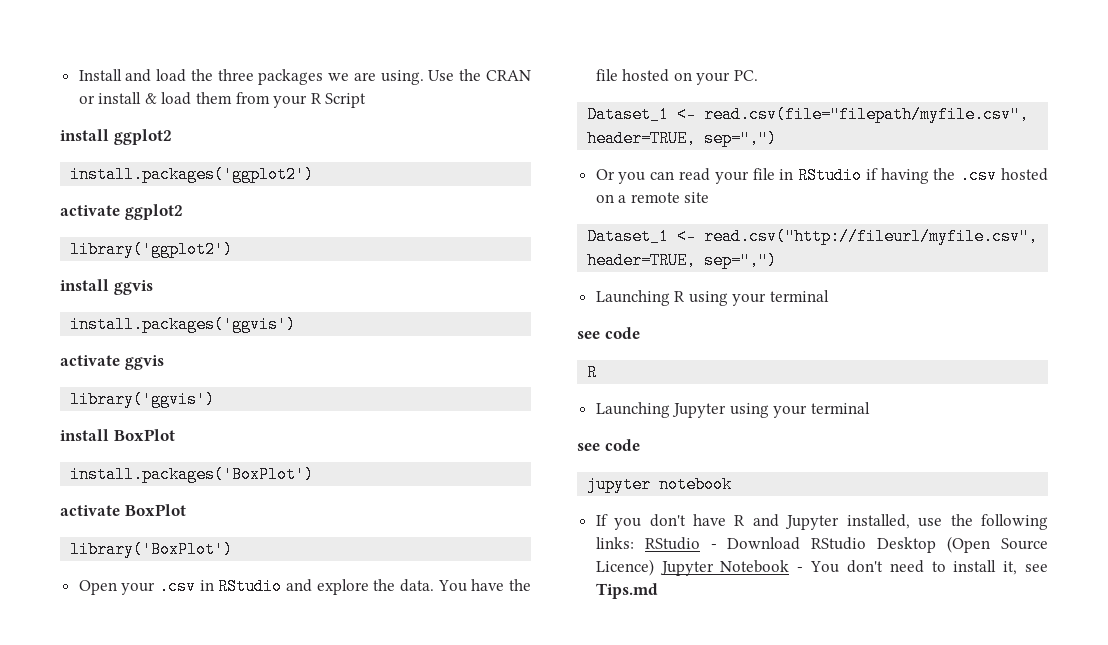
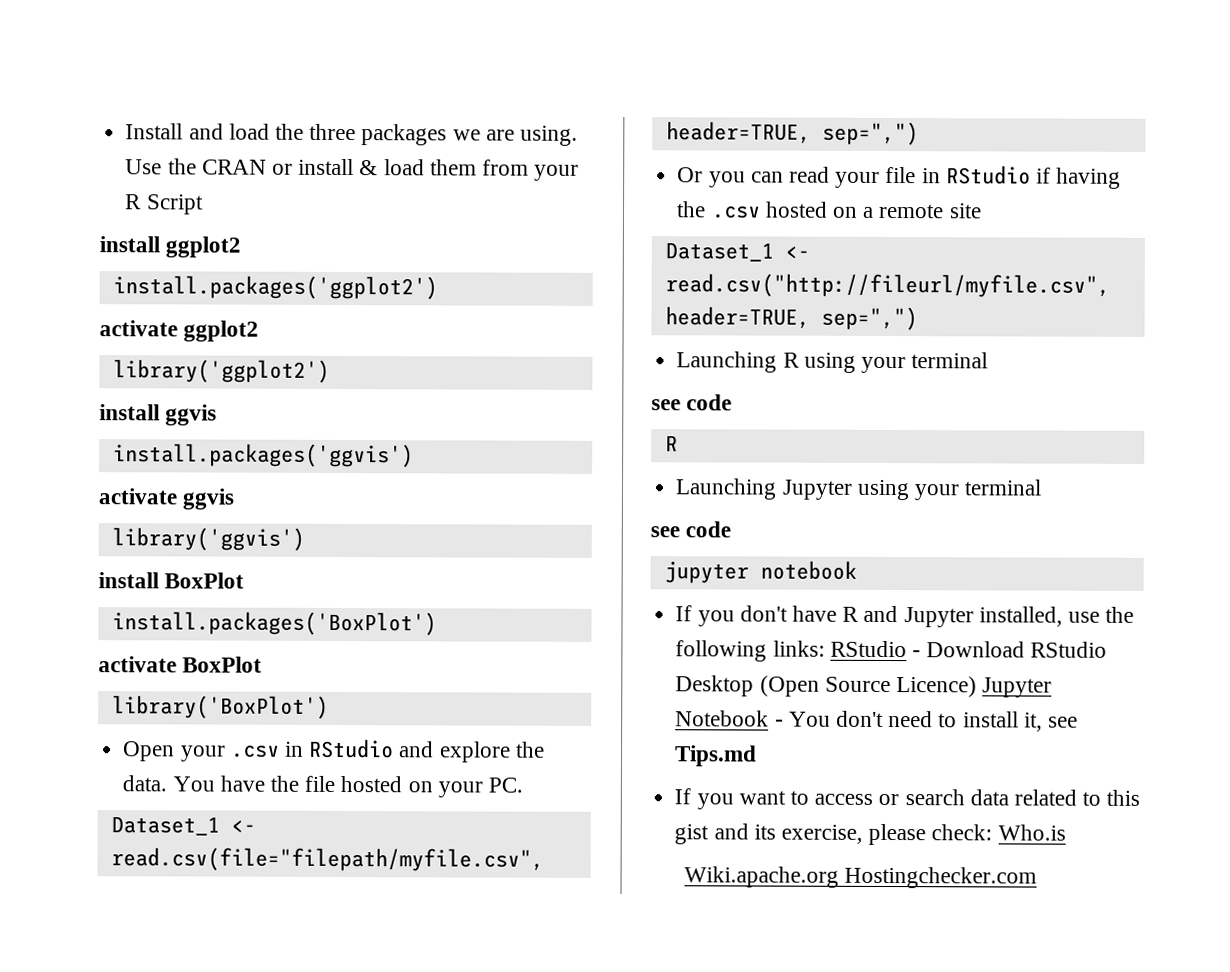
+ If you want to access or search data related to this gist and its exercise, please check: Who.is
+ Wiki.apache.org Hostingchecker.com

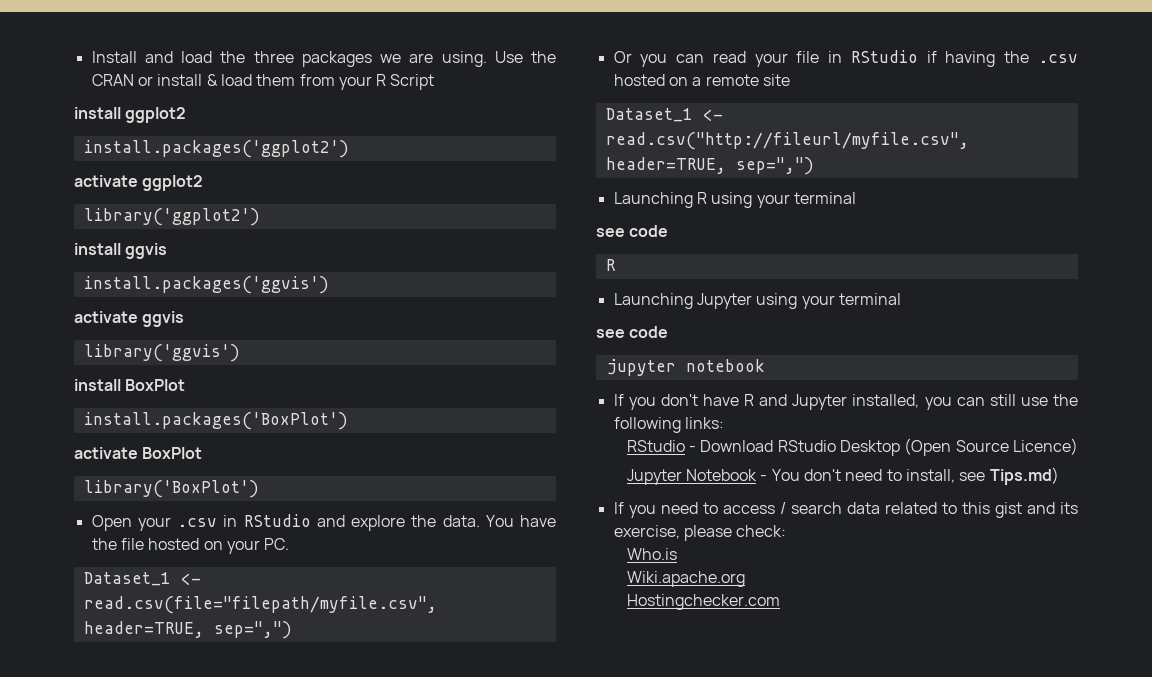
- If you don't have R and Jupyter installed, use the following links: RStudio - Download RStudio Desktop (Open Source Licence) Jupyter Notebook - You don't need to install it, see Tips.md
- If you want to access or search data related to this gist and its exercise, please check: Who.is
+ If you don't have R and Jupyter installed, you can still use the following links:
+ RStudio - Download RStudio Desktop (Open Source Licence)
+ Jupyter Notebook - You don't need to install, see Tips.md)
+ If you need to access / search data related to this gist and its exercise, please check:
+ Who.is
- Wiki.apache.org Hostingchecker.com
+ Wiki.apache.org
+ Hostingchecker.com

